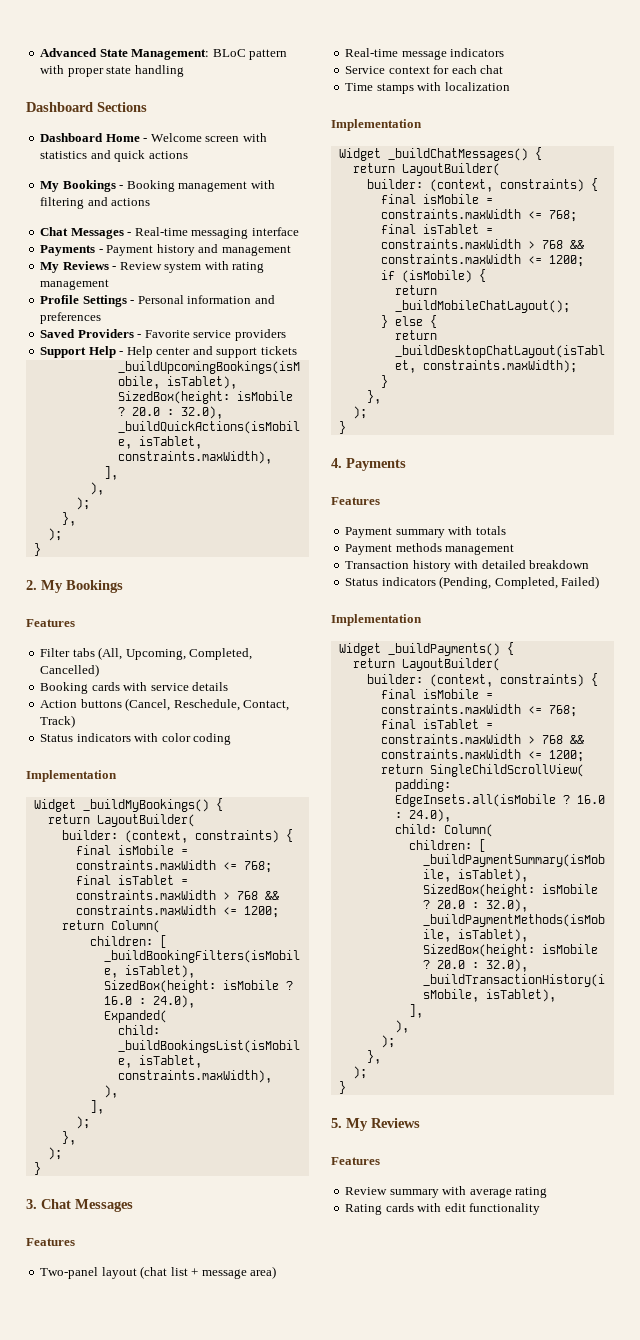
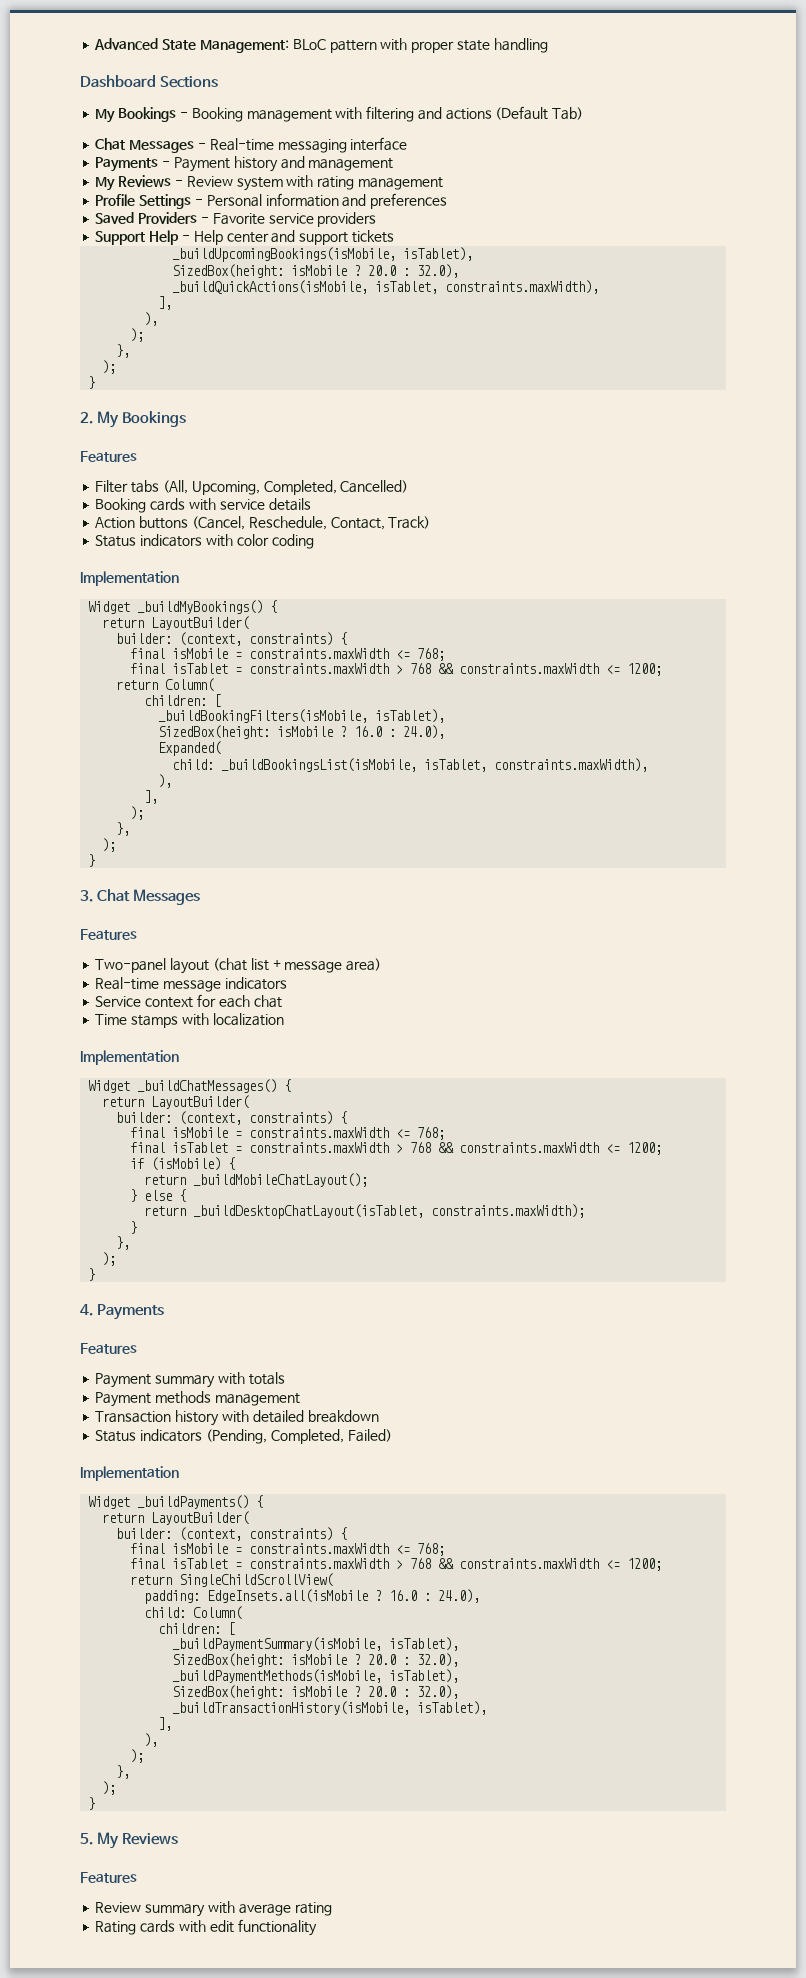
- Dashboard Home - Welcome screen with statistics and quick actions
- My Bookings - Booking management with filtering and actions
+ My Bookings - Booking management with filtering and actions (Default Tab)

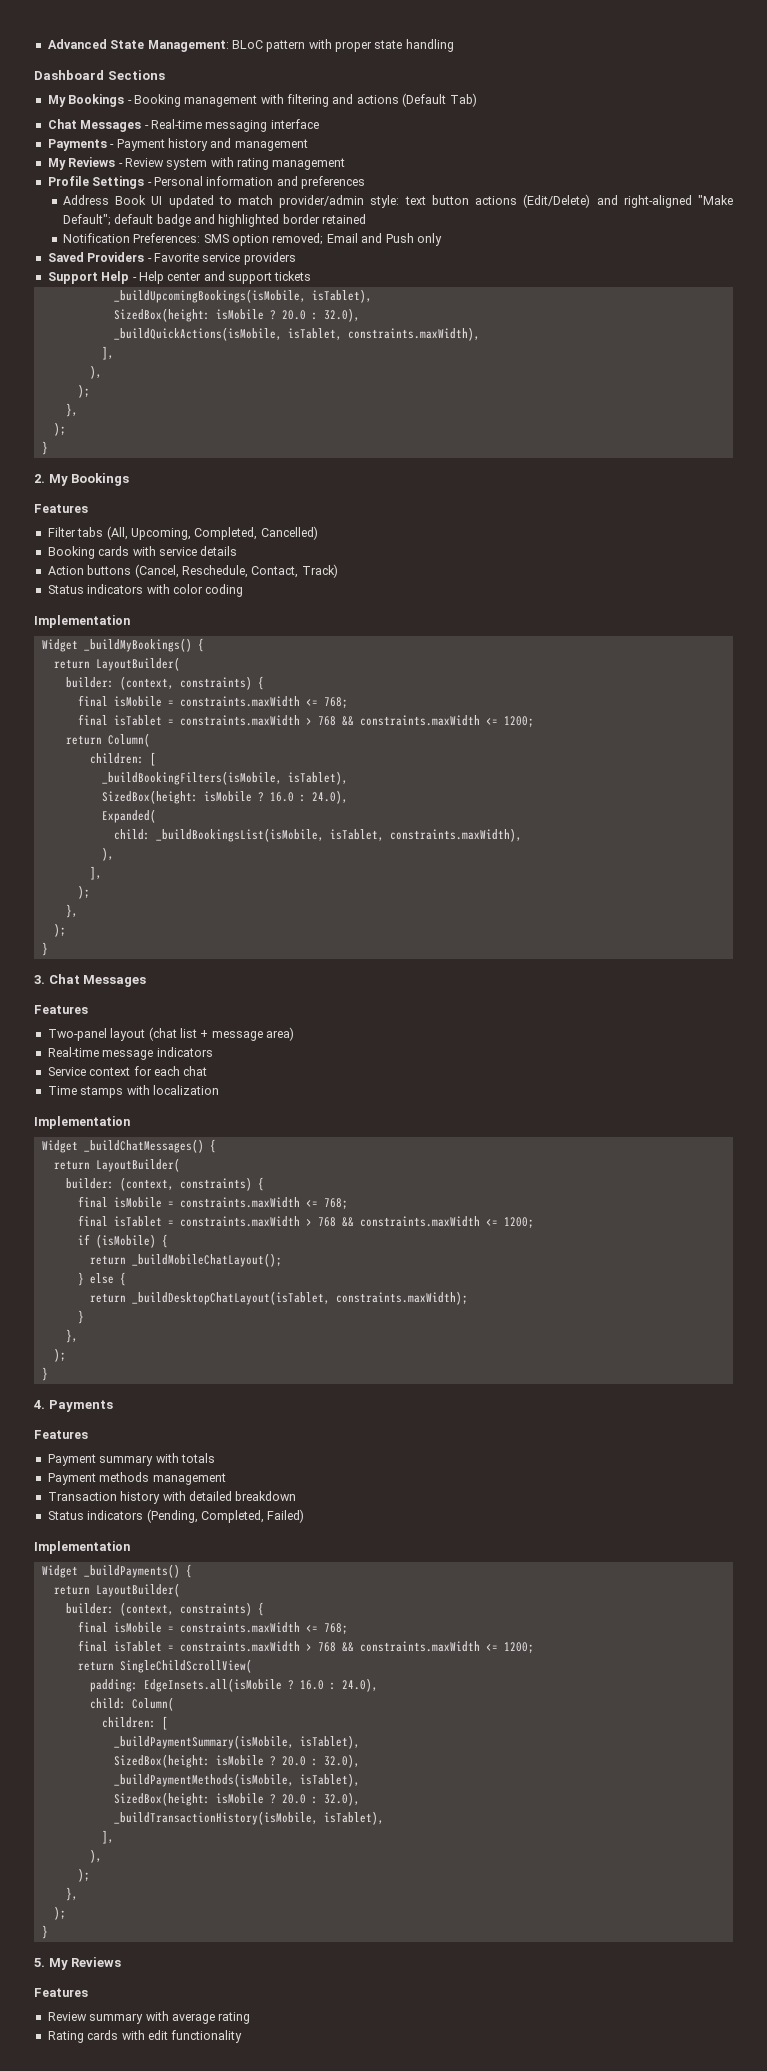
+ Address Book UI updated to match provider/admin style: text button actions (Edit/Delete) and right-aligned "Make Default"; default badge and highlighted border retained
+ Notification Preferences: SMS option removed; Email and Push only

